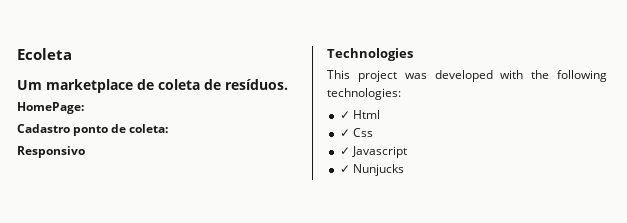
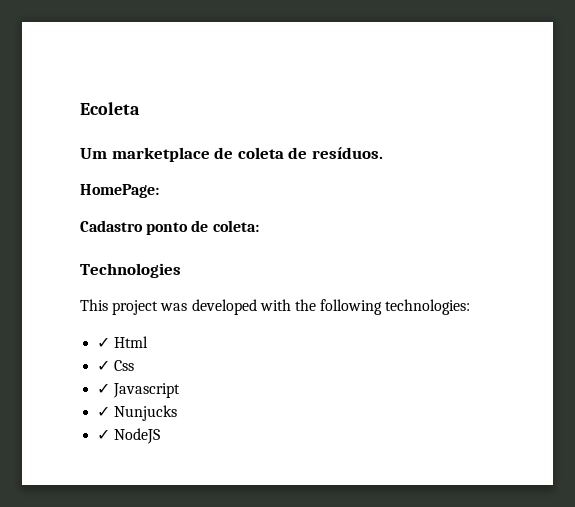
- Responsivo
+ ✓ NodeJS

